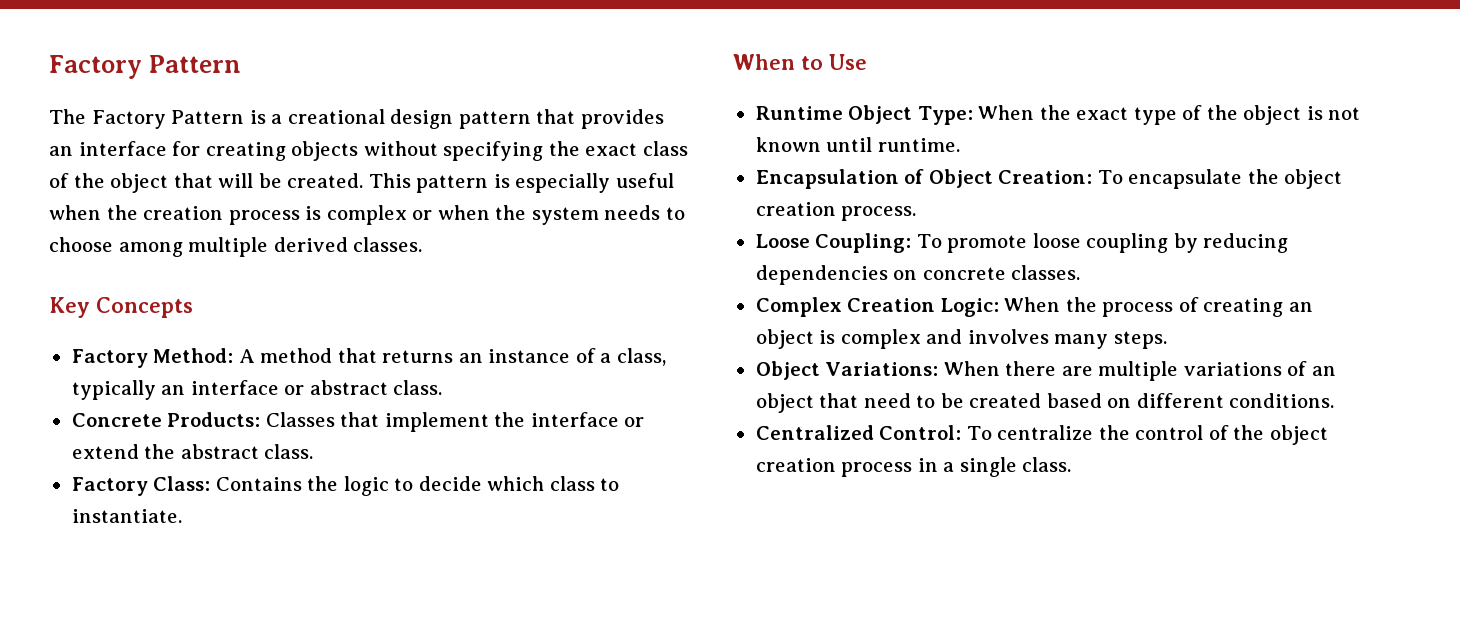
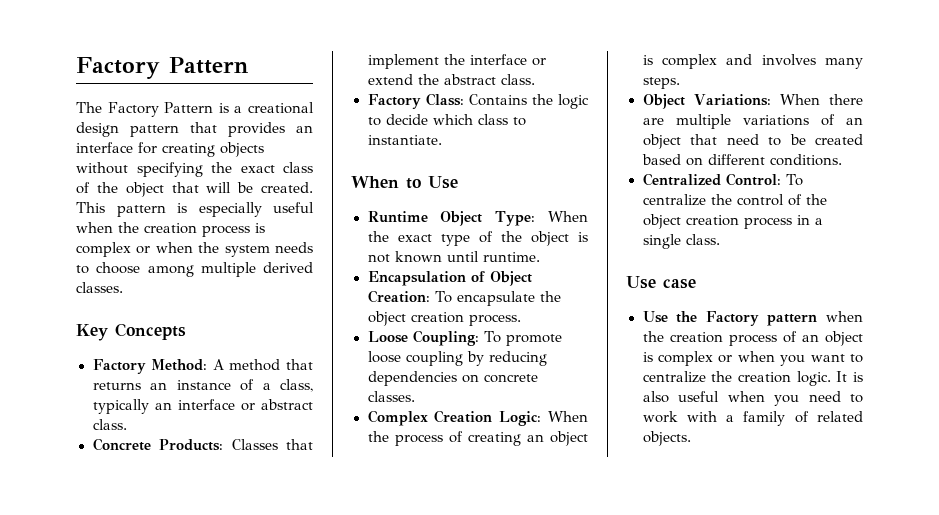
+ Use case
+ Use the Factory pattern when the creation process of an object is complex or when you want to centralize the creation logic. It is also useful when you need to work with a family of related objects.

